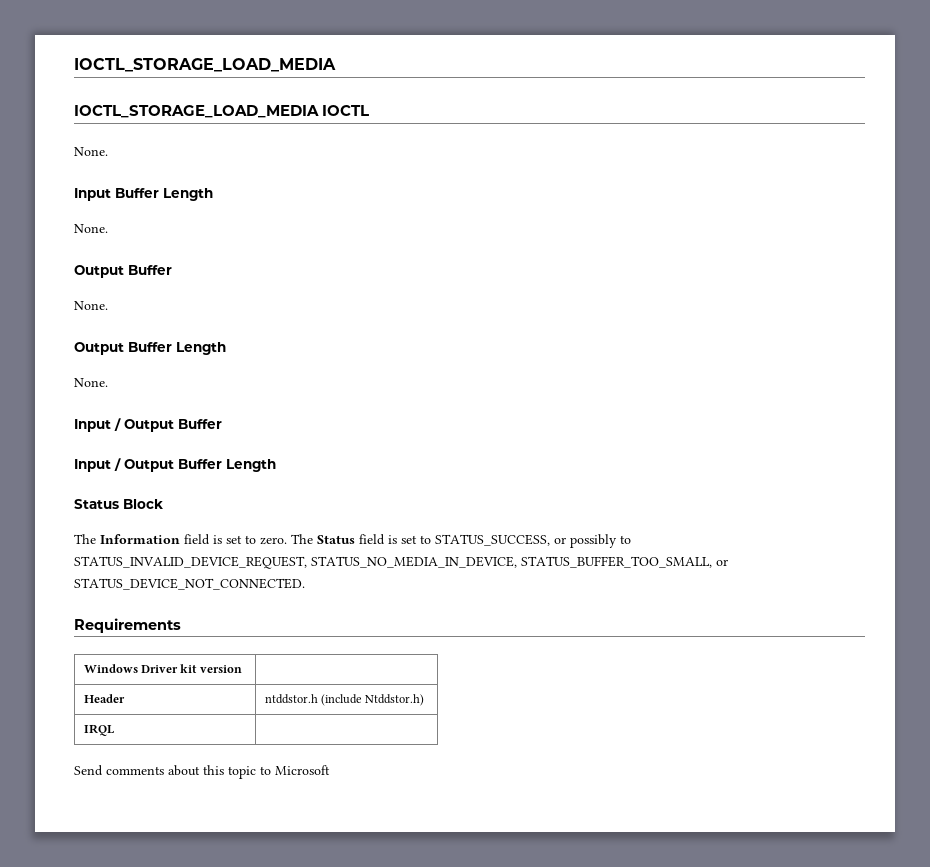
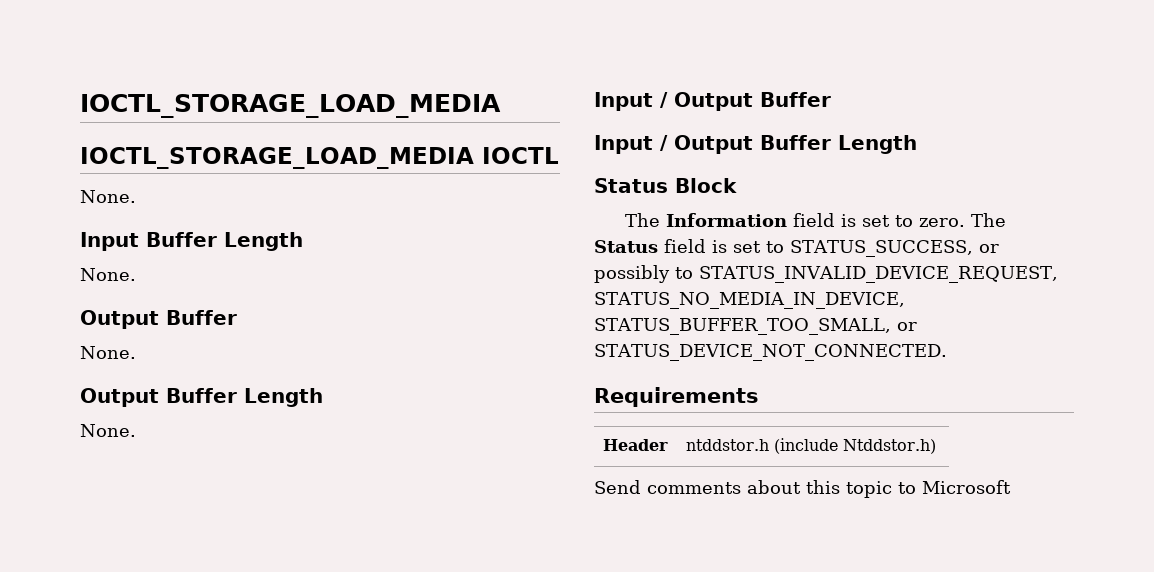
- Windows Driver kit version |
- IRQL |

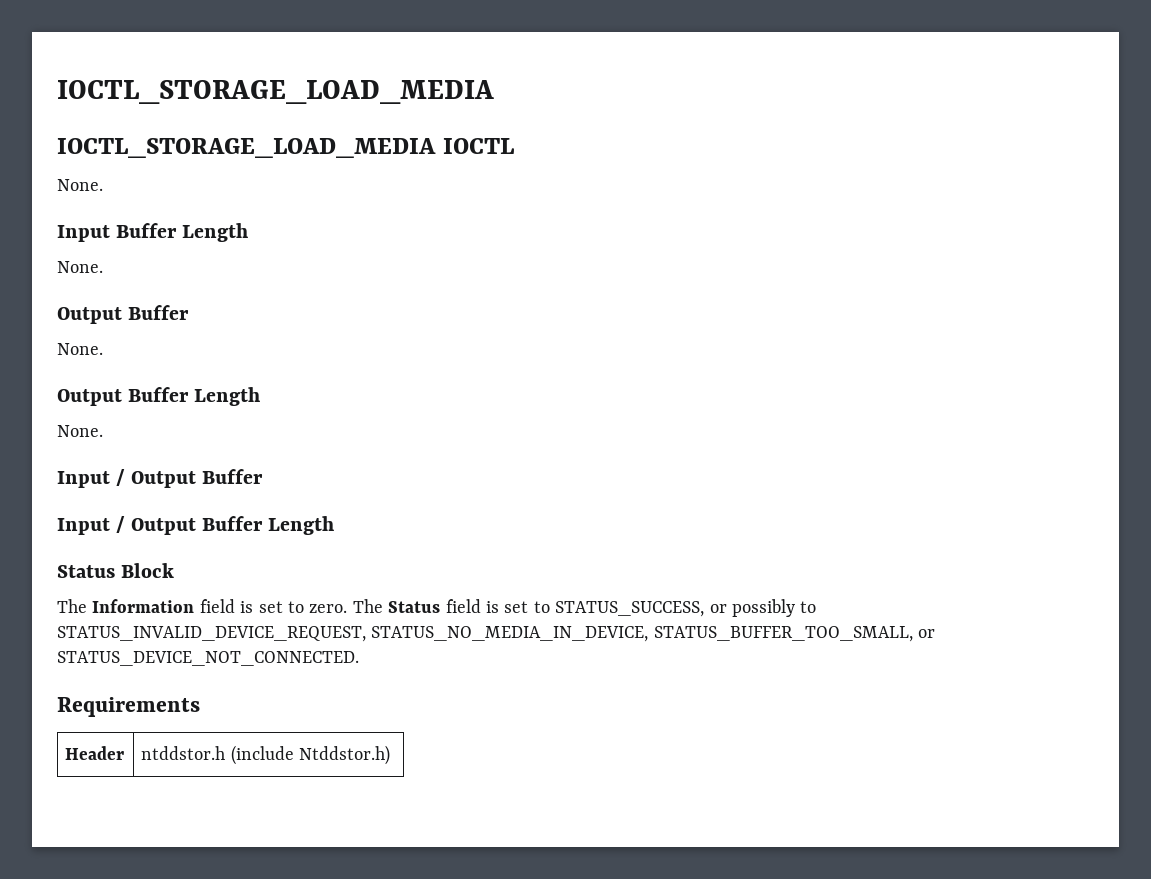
- Send comments about this topic to Microsoft

